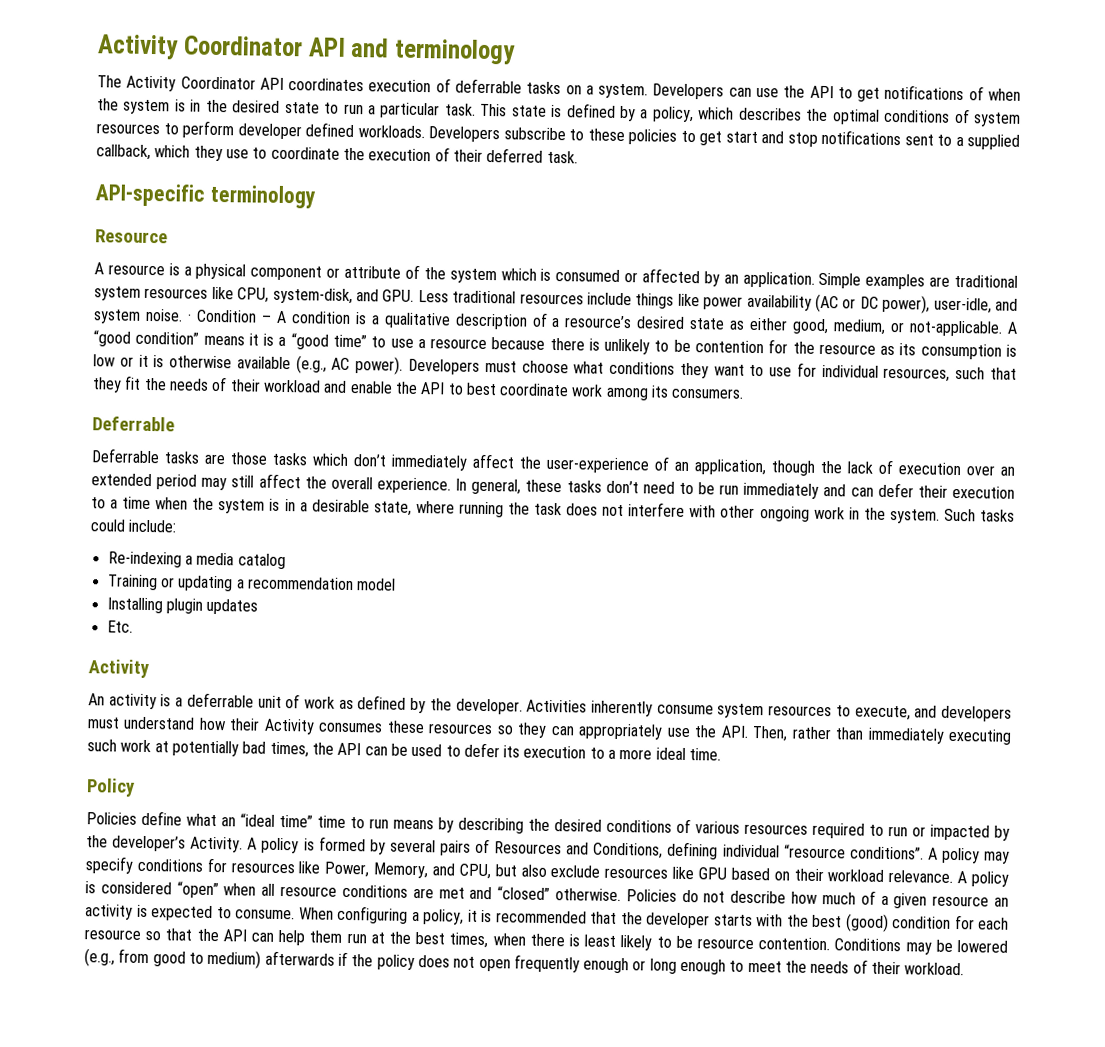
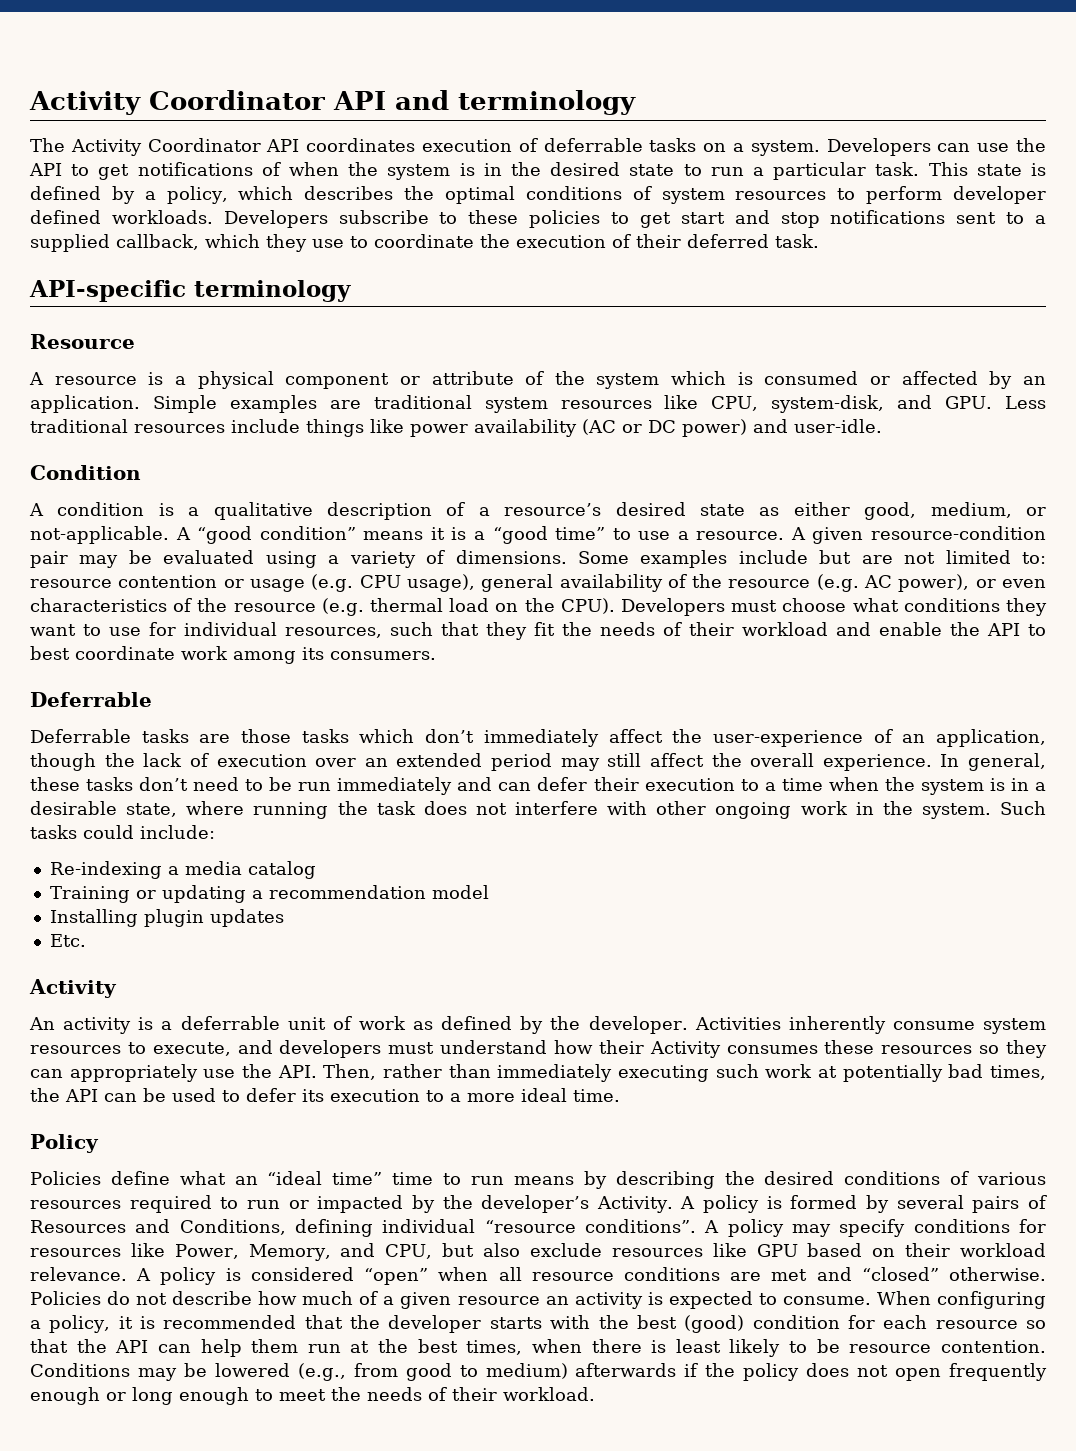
- Simple examples are traditional system resources like CPU, system-disk, and GPU. Less traditional resources include things like power availability (AC or DC power), user-idle, and system noise. · Condition – A condition is a qualitative description of a resource’s desired state as either good, medium, or not-applicable.
+ Simple examples are traditional system resources like CPU, system-disk, and GPU. Less traditional resources include things like power availability (AC or DC power) and user-idle.
+ Condition
+ A condition is a qualitative description of a resource’s desired state as either good, medium, or not-applicable.
- A “good condition” means it is a “good time” to use a resource because there is unlikely to be contention for the resource as its consumption is low or it is otherwise available (e.g., AC power).
+ A “good condition” means it is a “good time” to use a resource. A given resource-condition pair may be evaluated using a variety of dimensions. Some examples include but are not limited to: resource contention or usage (e.g. CPU usage), general availability of the resource (e.g. AC power), or even characteristics of the resource (e.g. thermal load on the CPU).

